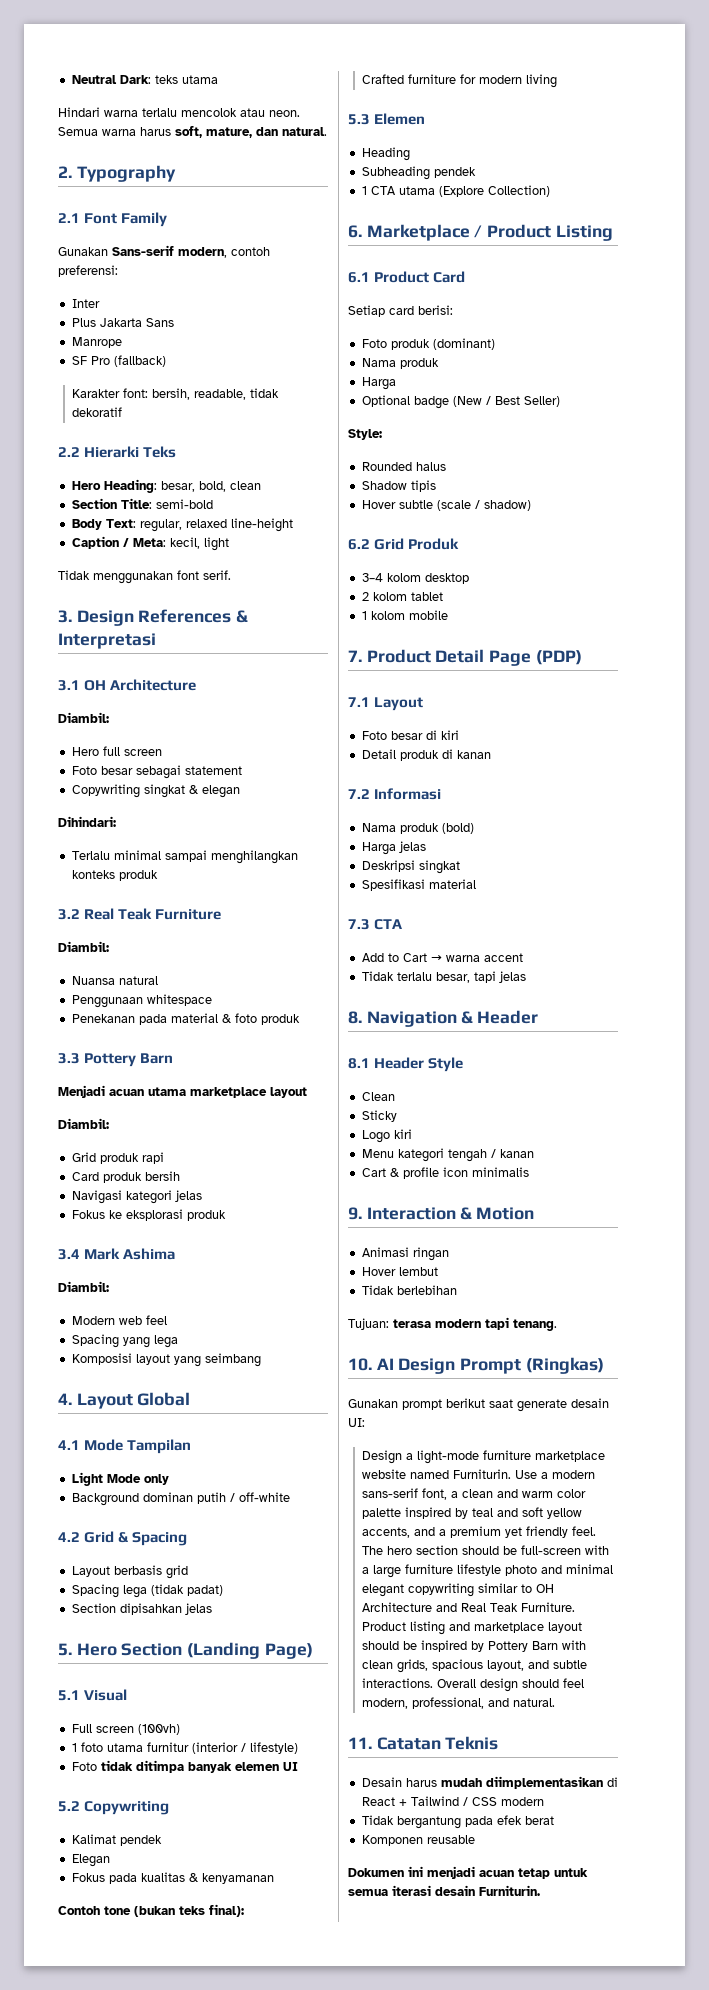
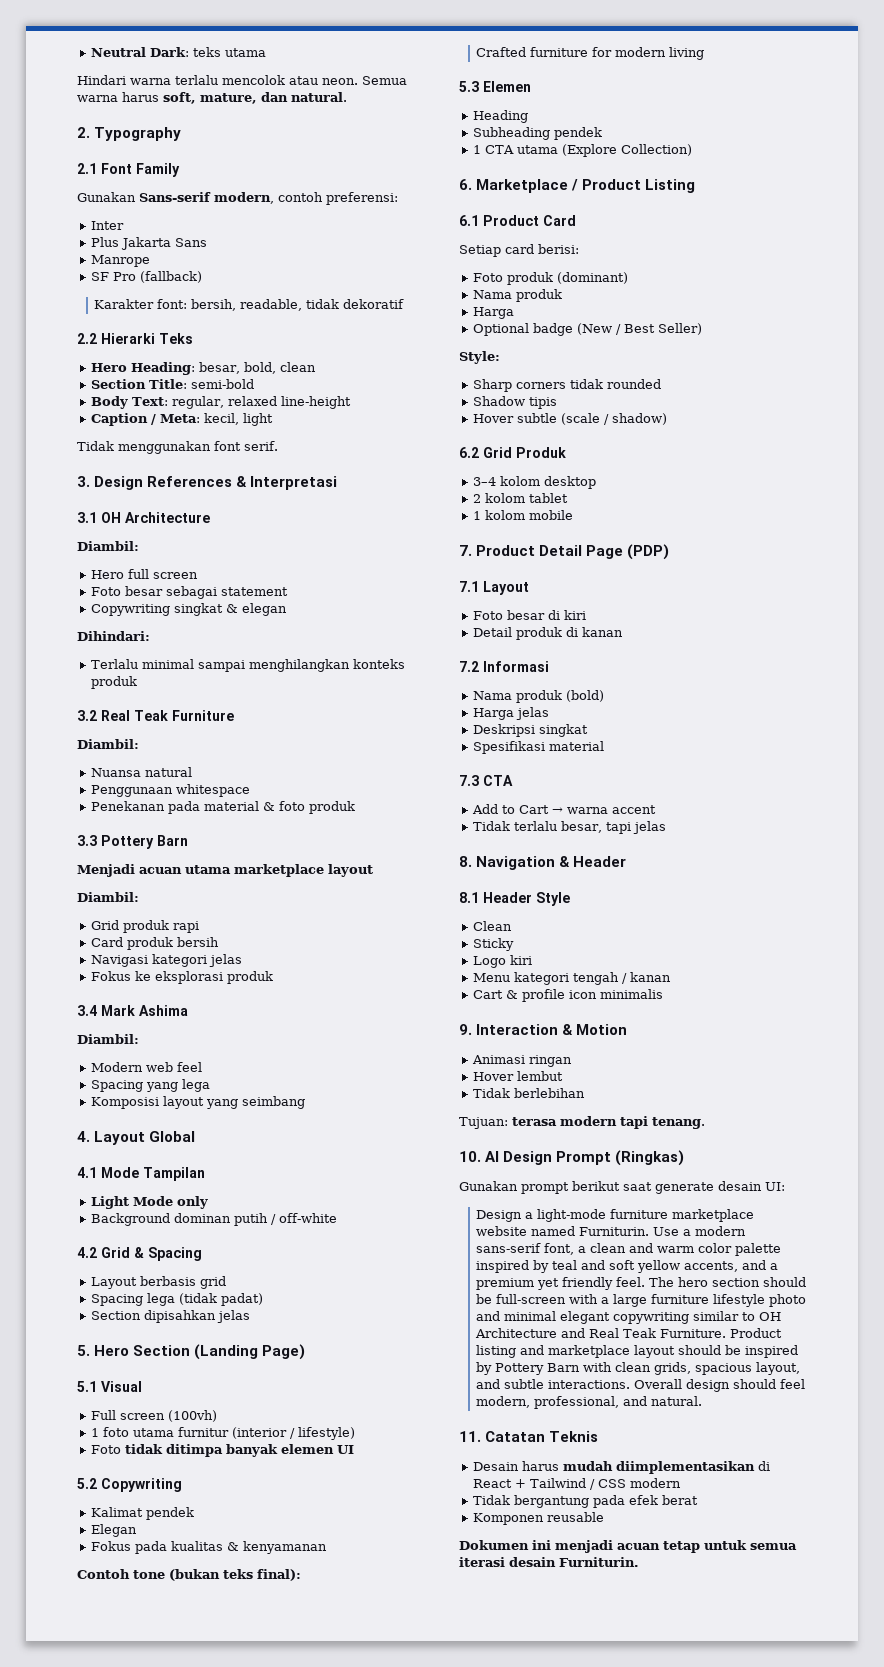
- Rounded halus
+ Sharp corners tidak rounded

